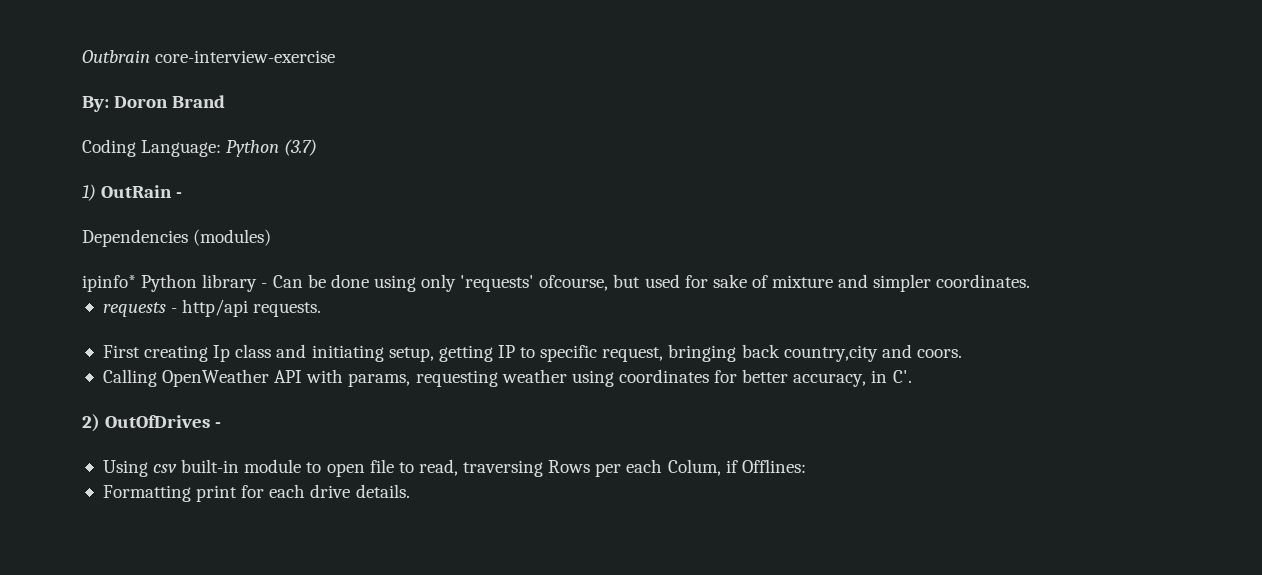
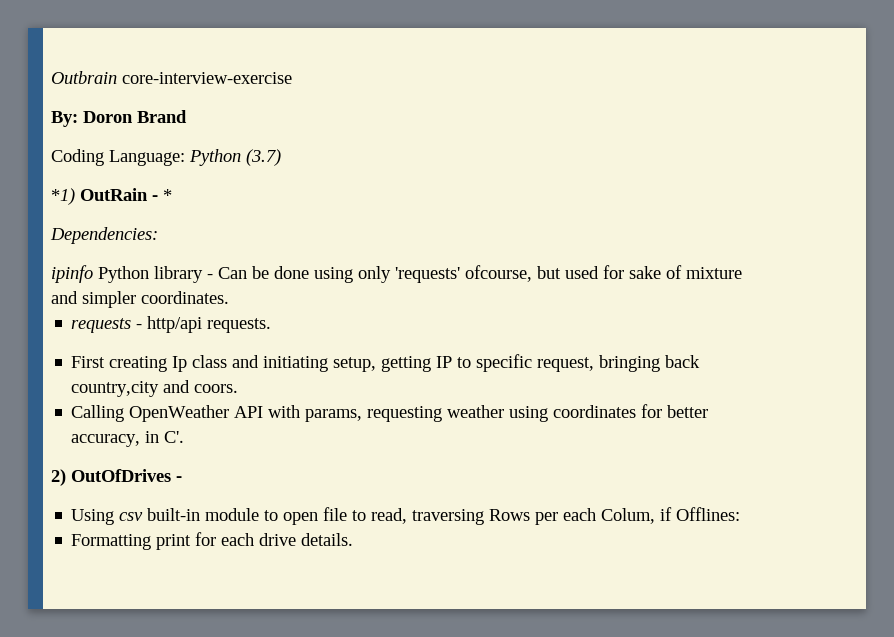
- 1) OutRain -
- Dependencies (modules)
- ipinfo* Python library - Can be done using only 'requests' ofcourse, but used for sake of mixture and simpler coordinates.
+ *1) OutRain - *
+ Dependencies:
+ ipinfo Python library - Can be done using only 'requests' ofcourse, but used for sake of mixture and simpler coordinates.

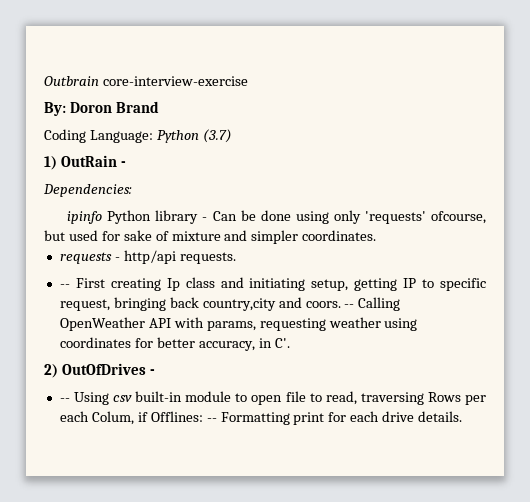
- *1) OutRain - *
+ 1) OutRain -
- First creating Ip class and initiating setup, getting IP to specific request, bringing back country,city and coors.
- Calling OpenWeather API with params, requesting weather using coordinates for better accuracy, in C'.
+ -- First creating Ip class and initiating setup, getting IP to specific request, bringing back country,city and coors. -- Calling OpenWeather API with params, requesting weather using coordinates for better accuracy, in C'.
- Using csv built-in module to open file to read, traversing Rows per each Colum, if Offlines:
- Formatting print for each drive details.
+ -- Using csv built-in module to open file to read, traversing Rows per each Colum, if Offlines: -- Formatting print for each drive details.

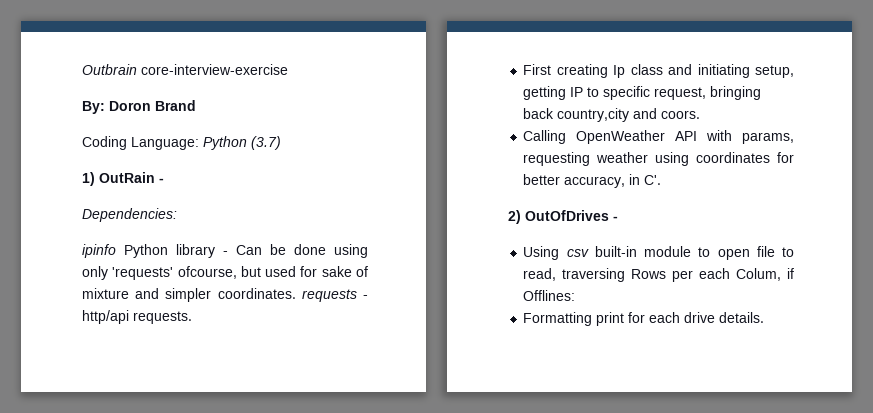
- ipinfo Python library - Can be done using only 'requests' ofcourse, but used for sake of mixture and simpler coordinates.
- requests - http/api requests.
+ ipinfo Python library - Can be done using only 'requests' ofcourse, but used for sake of mixture and simpler coordinates. requests - http/api requests.
- -- First creating Ip class and initiating setup, getting IP to specific request, bringing back country,city and coors. -- Calling OpenWeather API with params, requesting weather using coordinates for better accuracy, in C'.
+ First creating Ip class and initiating setup, getting IP to specific request, bringing back country,city and coors.
+ Calling OpenWeather API with params, requesting weather using coordinates for better accuracy, in C'.
- -- Using csv built-in module to open file to read, traversing Rows per each Colum, if Offlines: -- Formatting print for each drive details.
+ Using csv built-in module to open file to read, traversing Rows per each Colum, if Offlines:
+ Formatting print for each drive details.

